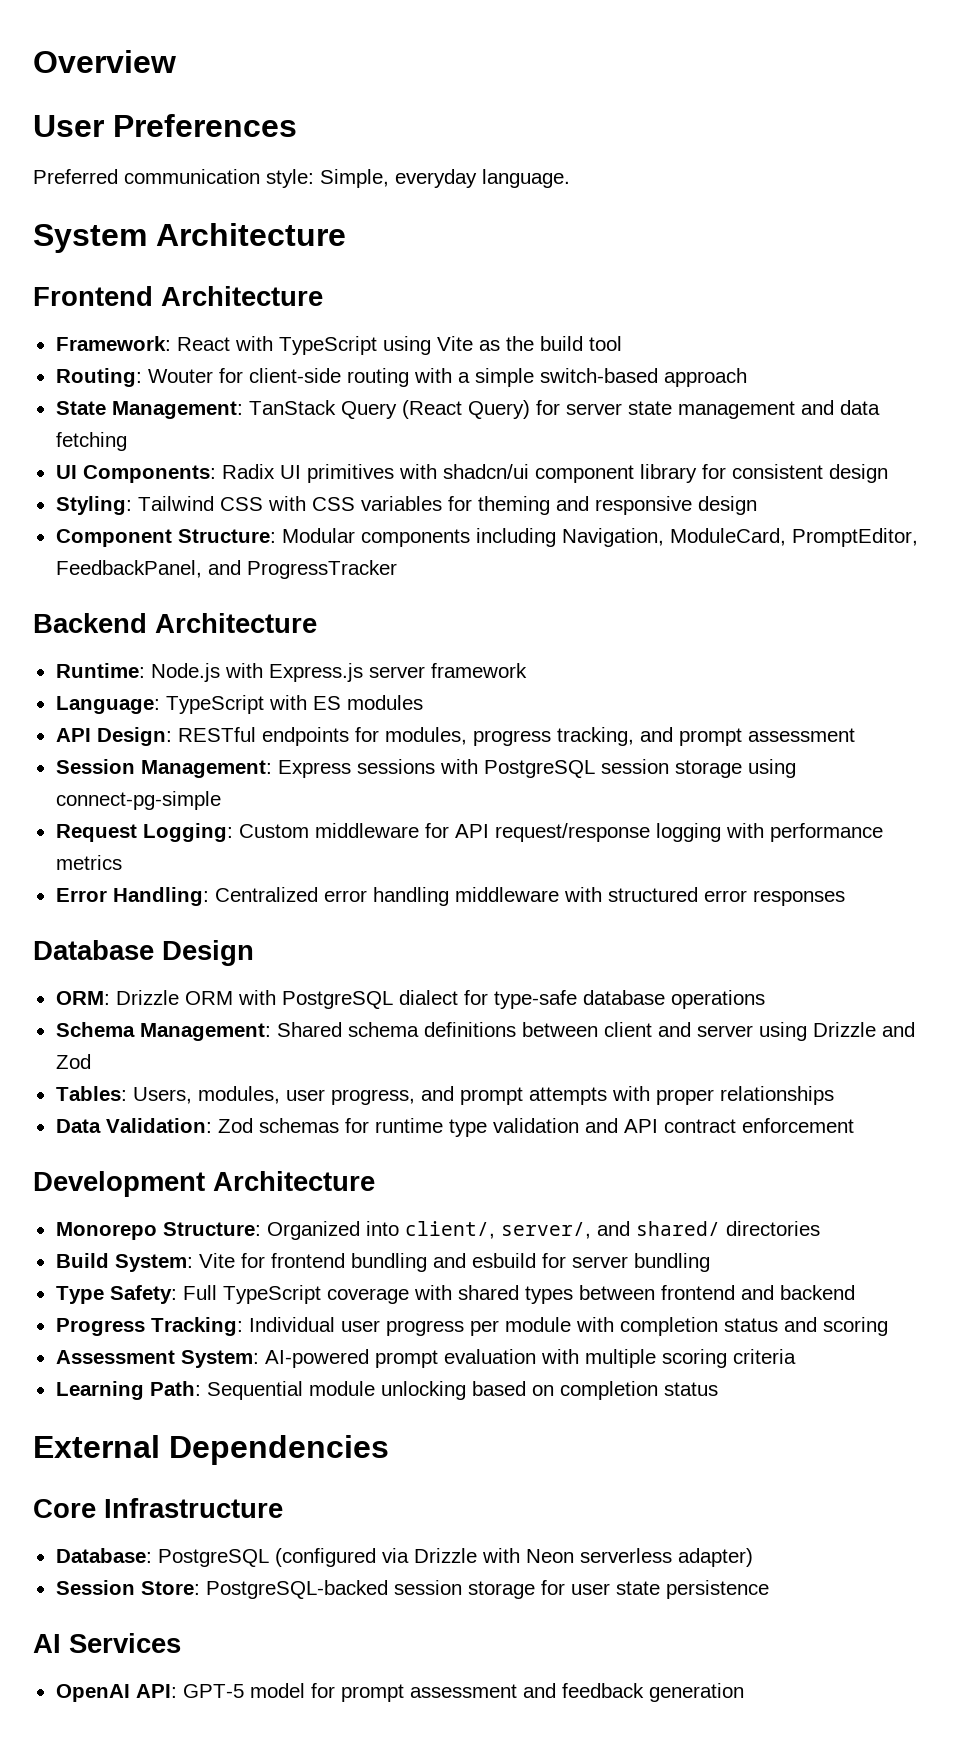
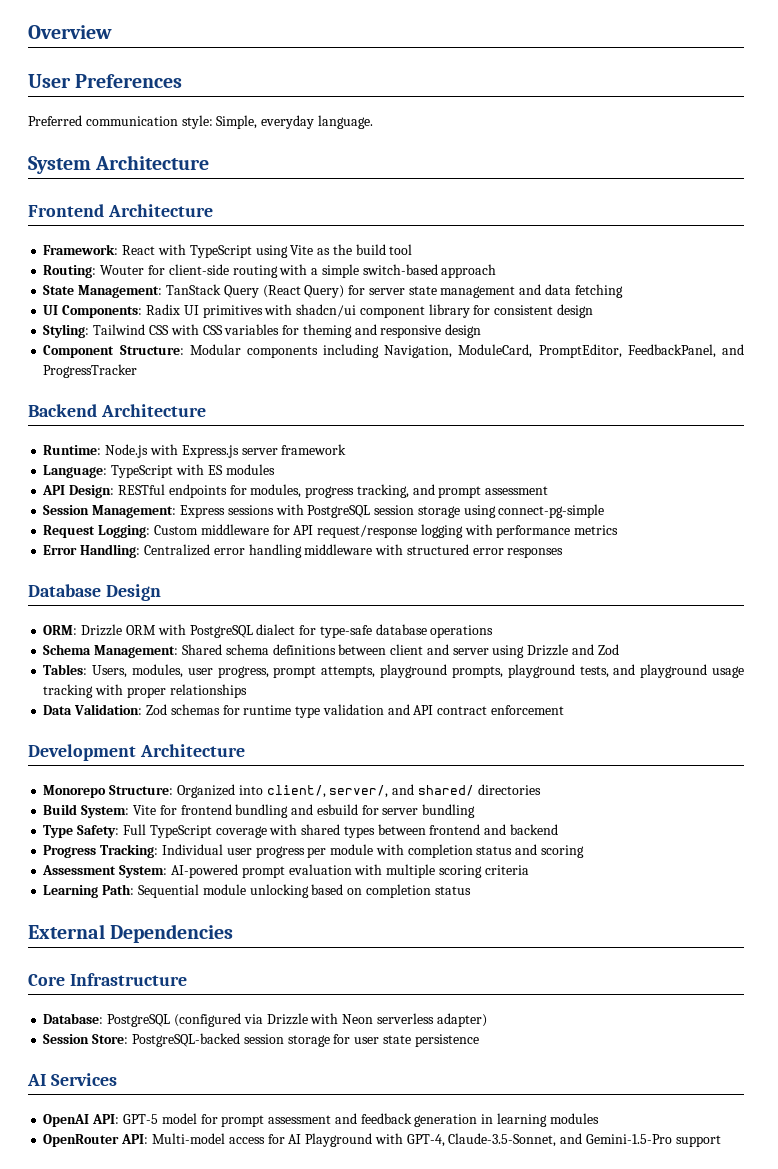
- Tables: Users, modules, user progress, and prompt attempts with proper relationships
+ Tables: Users, modules, user progress, prompt attempts, playground prompts, playground tests, and playground usage tracking with proper relationships
- OpenAI API: GPT-5 model for prompt assessment and feedback generation
+ OpenAI API: GPT-5 model for prompt assessment and feedback generation in learning modules
+ OpenRouter API: Multi-model access for AI Playground with GPT-4, Claude-3.5-Sonnet, and Gemini-1.5-Pro support

